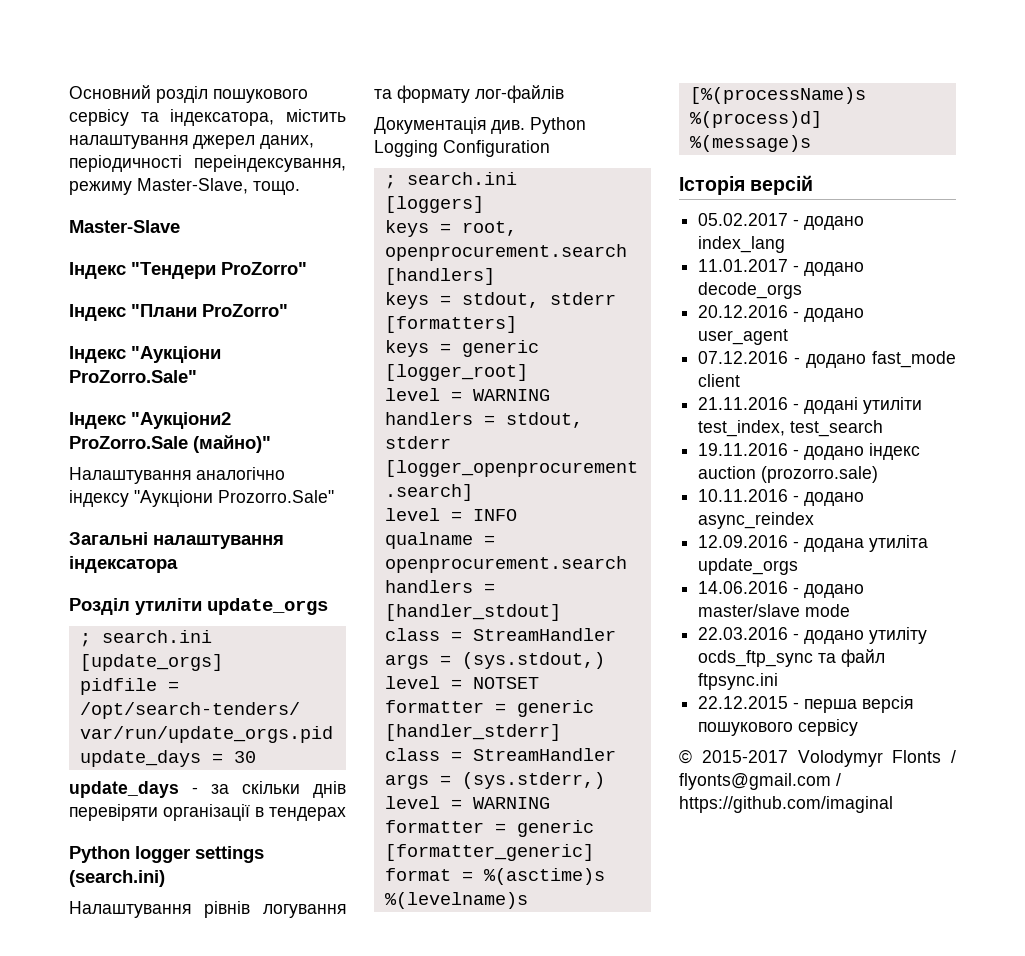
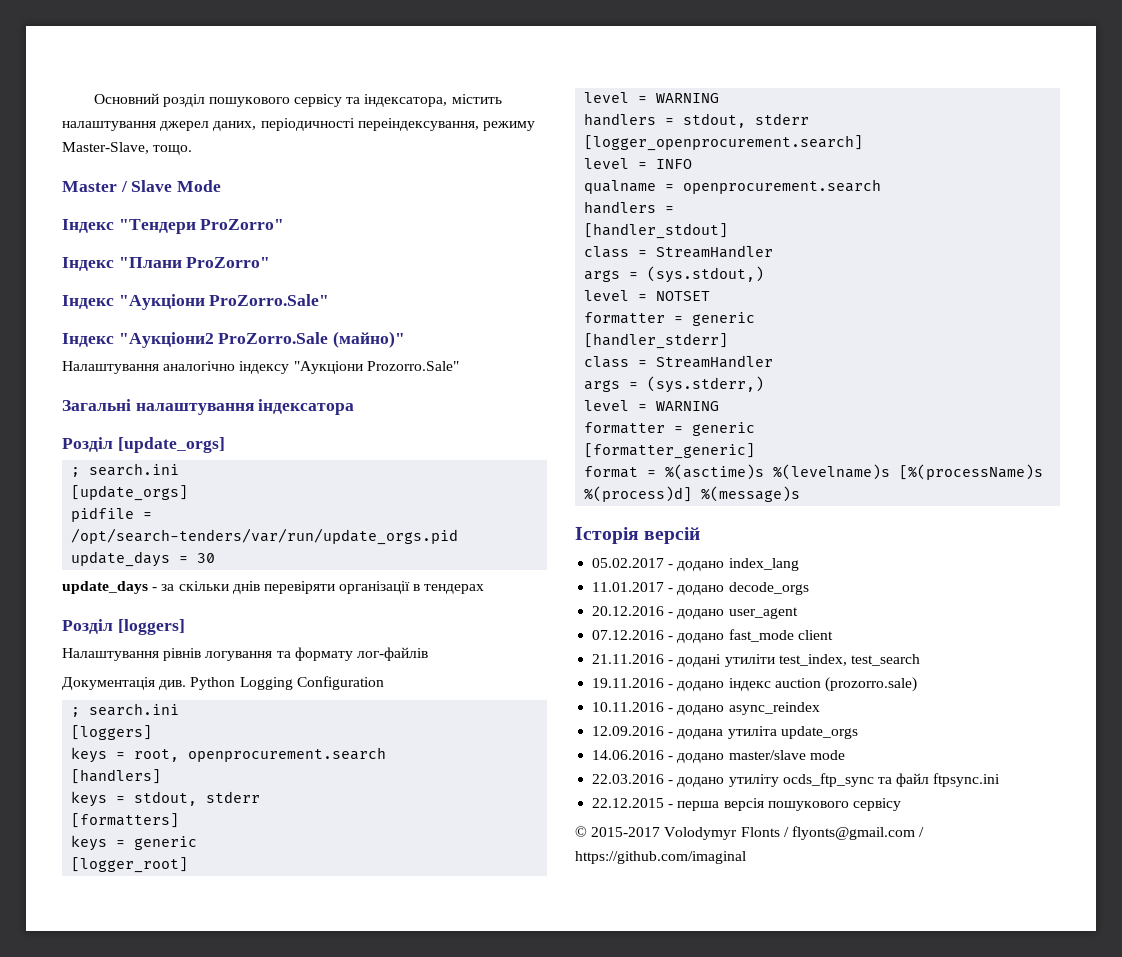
- Master-Slave
+ Master / Slave Mode
- Розділ утиліти update_orgs
+ Розділ [update_orgs]
- Python logger settings (search.ini)
+ Розділ [loggers]

